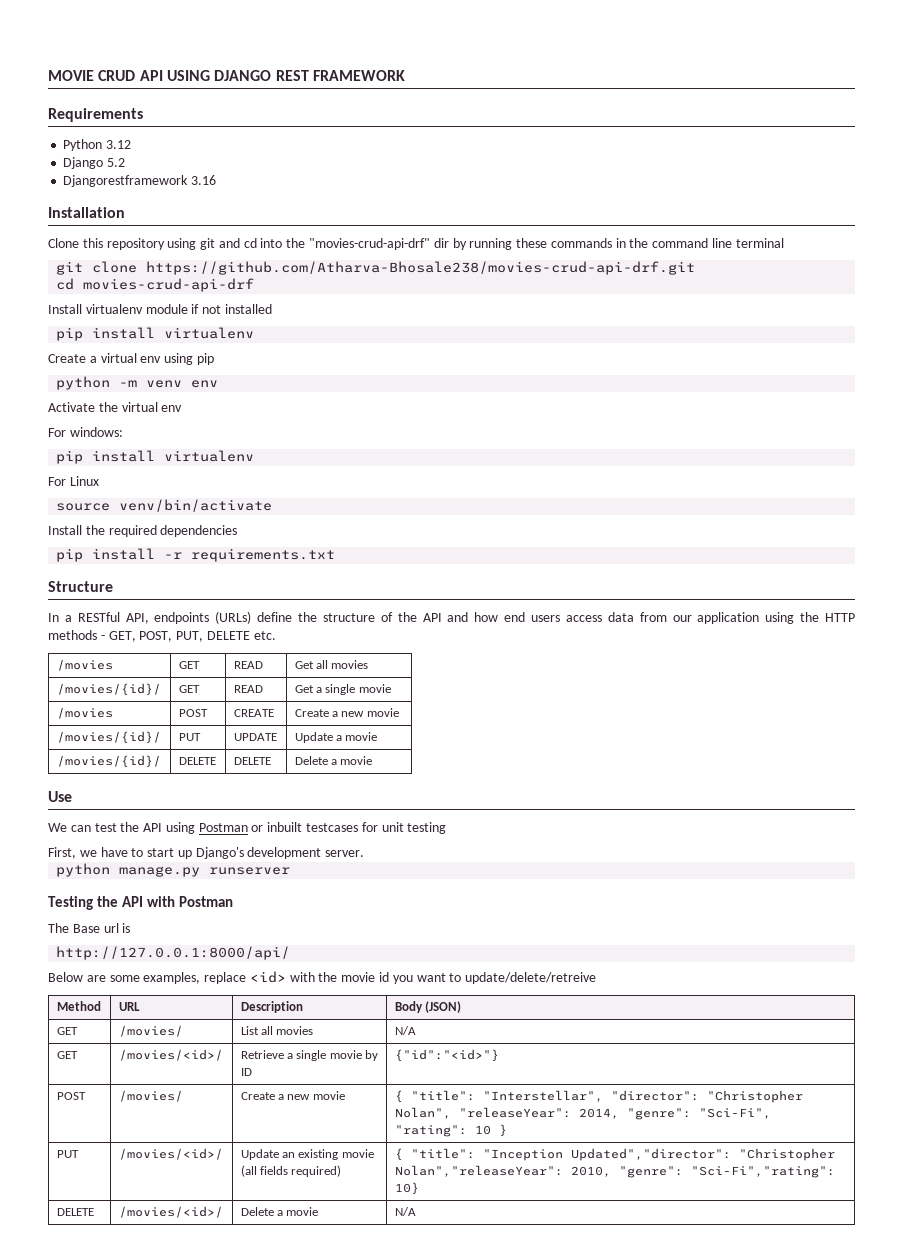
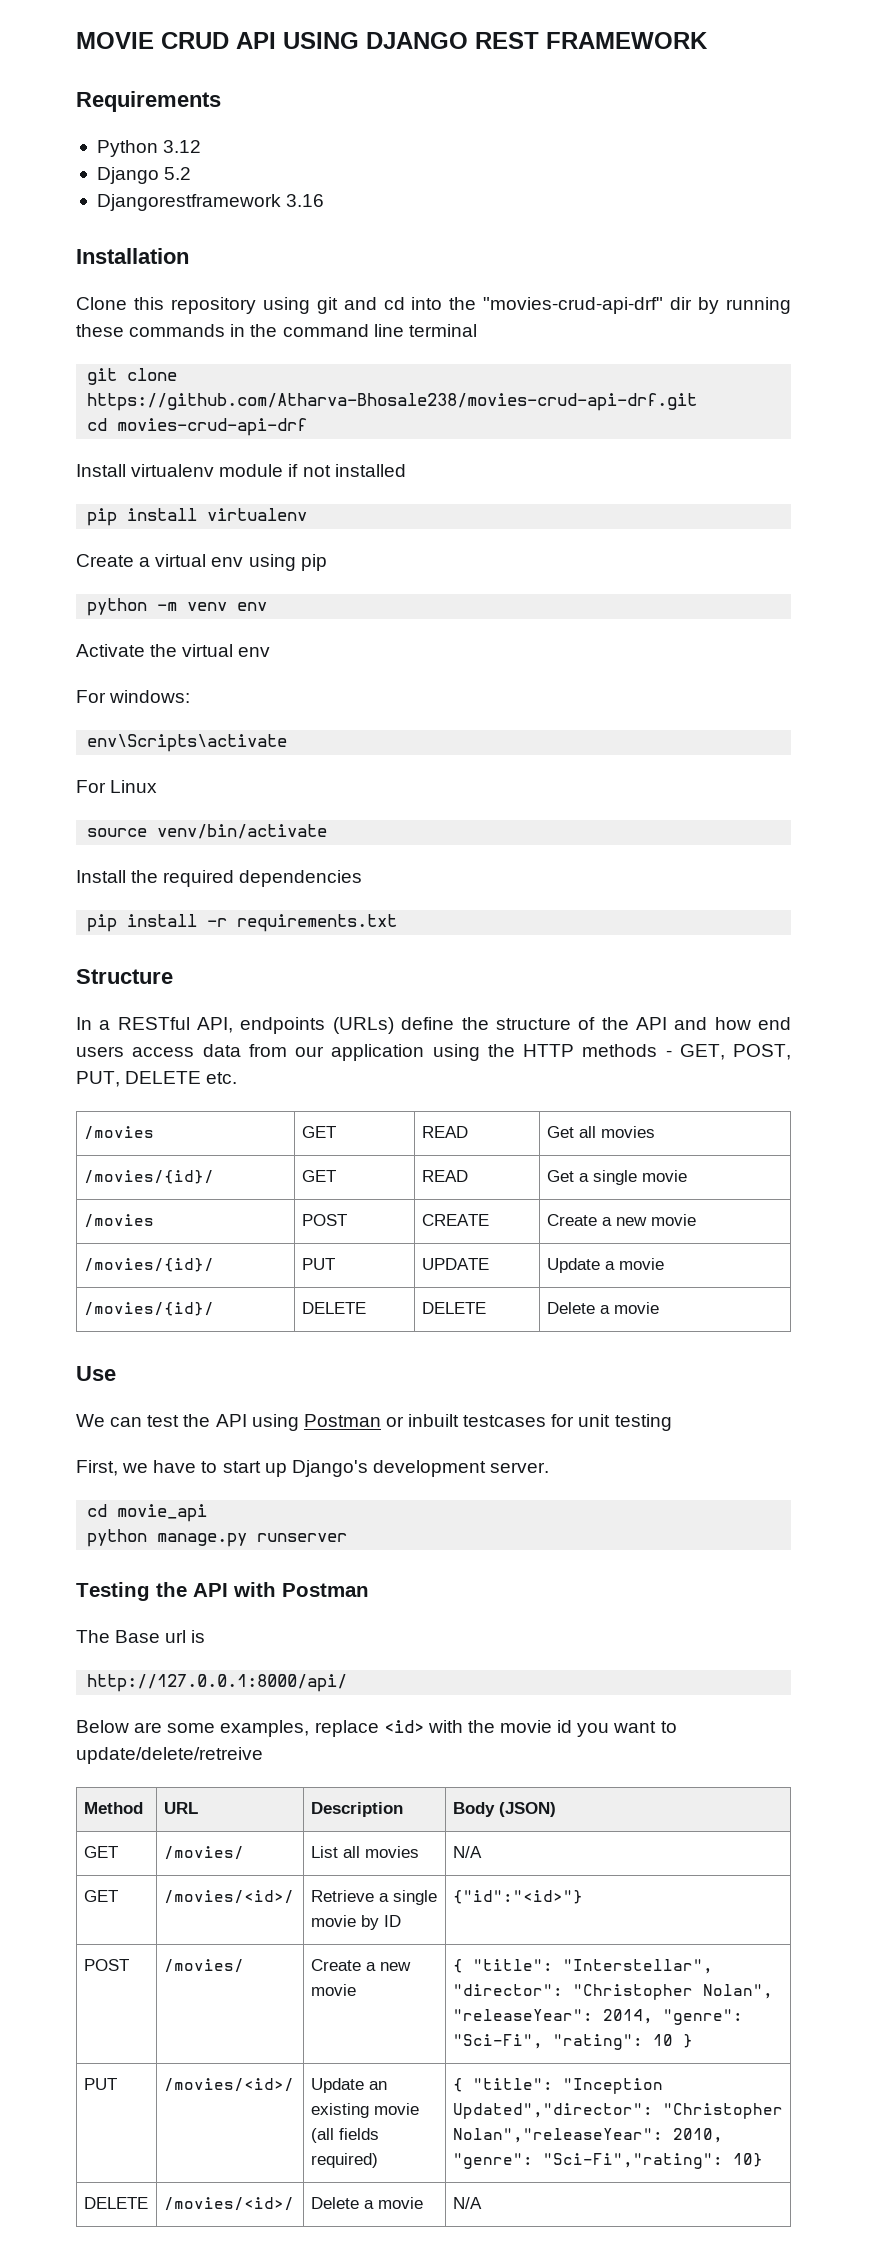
  For windows:
- pip install virtualenv
+ env\Scripts\activate
+ cd movie_api

